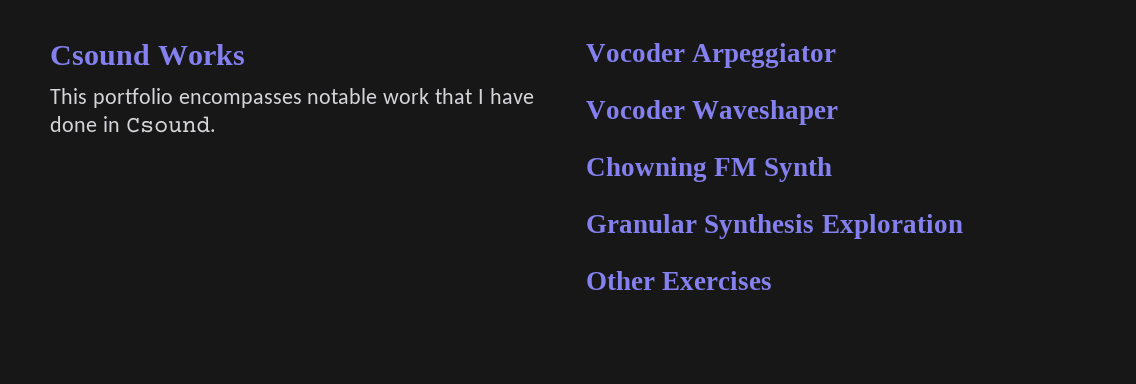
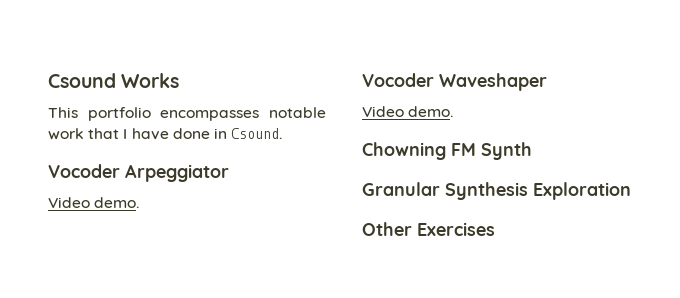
  Vocoder Arpeggiator
+ Video demo.
  Vocoder Waveshaper
+ Video demo.

